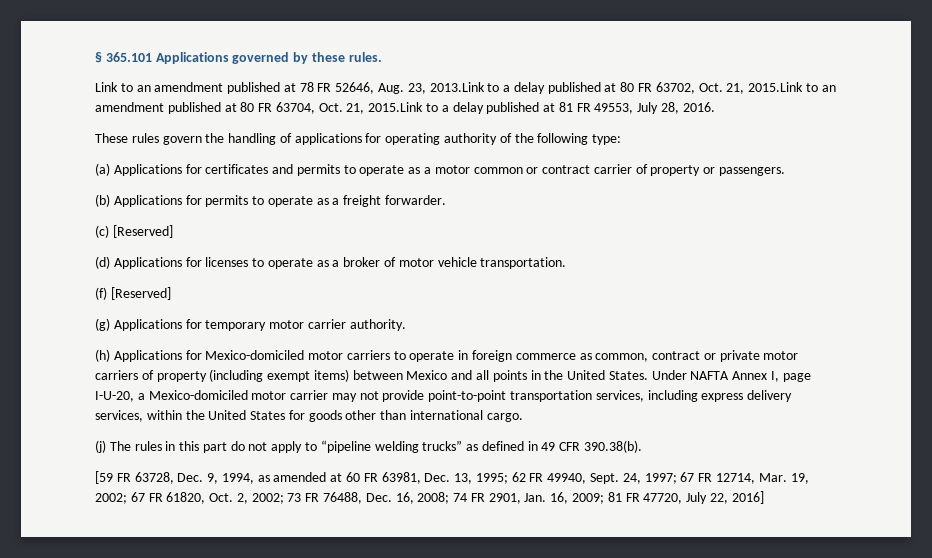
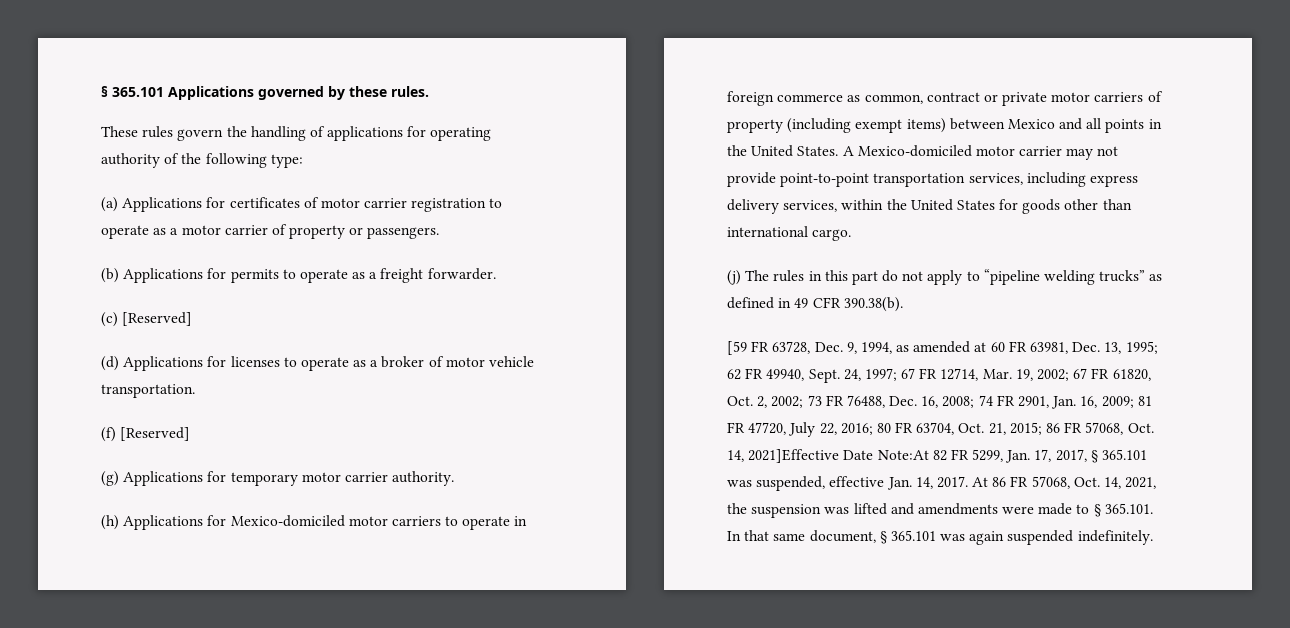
- Link to an amendment published at 78 FR 52646, Aug. 23, 2013.Link to a delay published at 80 FR 63702, Oct. 21, 2015.Link to an amendment published at 80 FR 63704, Oct. 21, 2015.Link to a delay published at 81 FR 49553, July 28, 2016.
- (a) Applications for certificates and permits to operate as a motor common or contract carrier of property or passengers.
+ (a) Applications for certificates of motor carrier registration to operate as a motor carrier of property or passengers.
- Under NAFTA Annex I, page I-U-20, a Mexico-domiciled motor carrier may not provide point-to-point transportation services, including express delivery services, within the United States for goods other than international cargo.
+ A Mexico-domiciled motor carrier may not provide point-to-point transportation services, including express delivery services, within the United States for goods other than international cargo.
- 24, 1997; 67 FR 12714, Mar. 19, 2002; 67 FR 61820, Oct. 2, 2002; 73 FR 76488, Dec. 16, 2008; 74 FR 2901, Jan. 16, 2009; 81 FR 47720, July 22, 2016]
+ 24, 1997; 67 FR 12714, Mar. 19, 2002; 67 FR 61820, Oct. 2, 2002; 73 FR 76488, Dec. 16, 2008; 74 FR 2901, Jan. 16, 2009; 81 FR 47720, July 22, 2016; 80 FR 63704, Oct. 21, 2015; 86 FR 57068, Oct. 14, 2021]Effective Date Note:At 82 FR 5299, Jan. 17, 2017, § 365.101 was suspended, effective Jan. 14, 2017. At 86 FR 57068, Oct. 14, 2021, the suspension was lifted and amendments were made to § 365.101. In that same document, § 365.101 was again suspended indefinitely.

